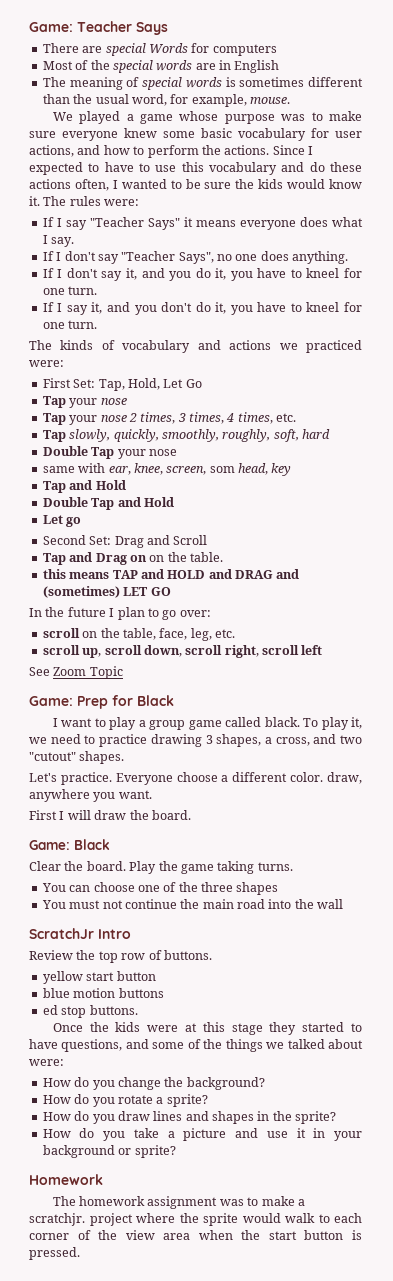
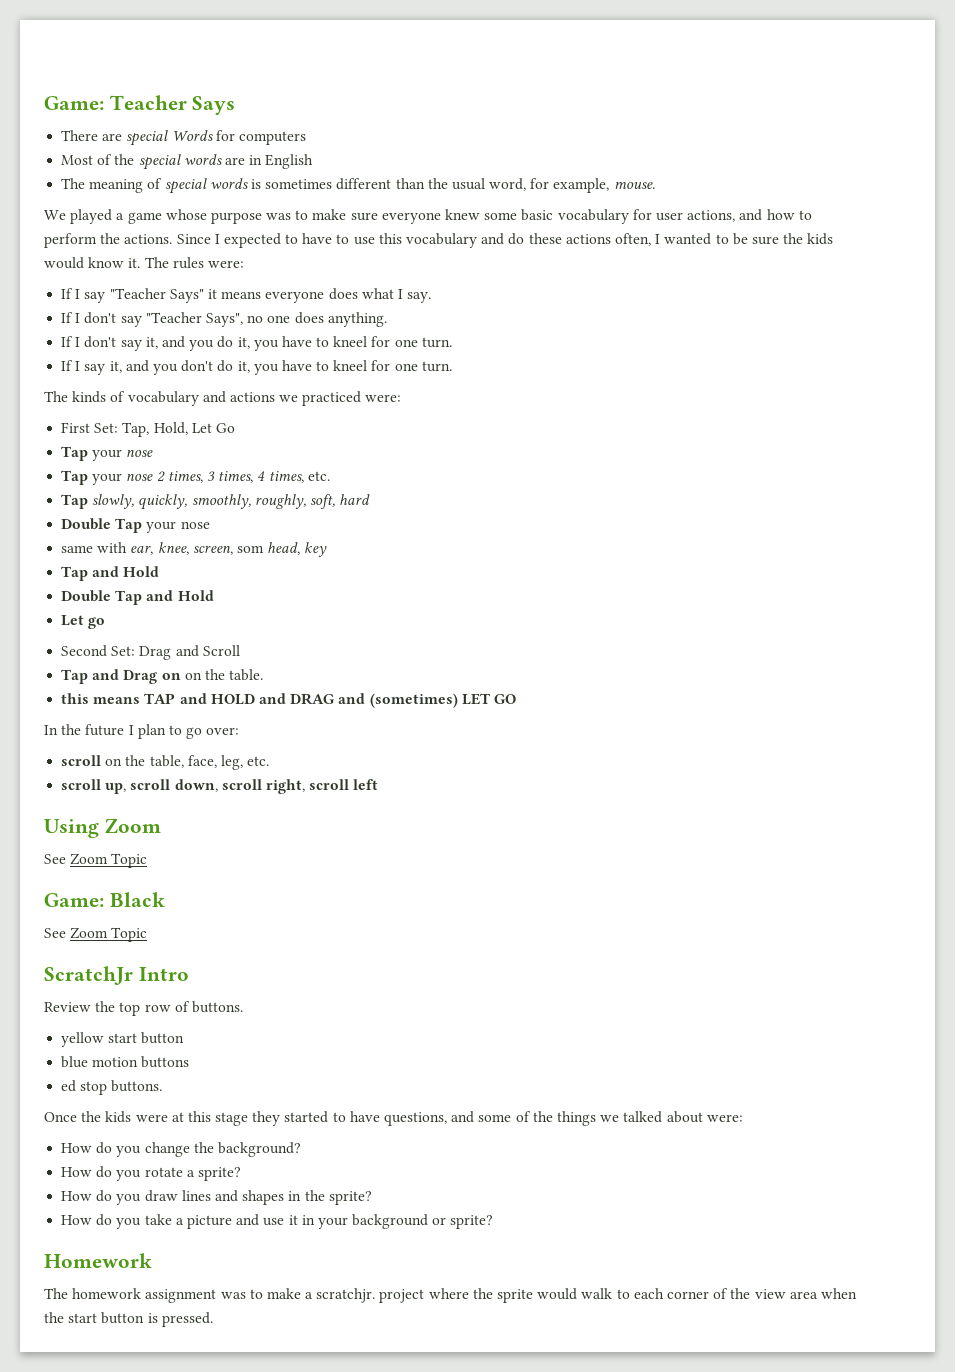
+ Using Zoom
- Game: Prep for Black
- I want to play a group game called black. To play it, we need to practice drawing 3 shapes, a cross, and two "cutout" shapes.
- Let's practice. Everyone choose a different color. draw, anywhere you want.
- First I will draw the board.
  Game: Black
- Clear the board. Play the game taking turns.
- You can choose one of the three shapes
- You must not continue the main road into the wall
+ See Zoom Topic

